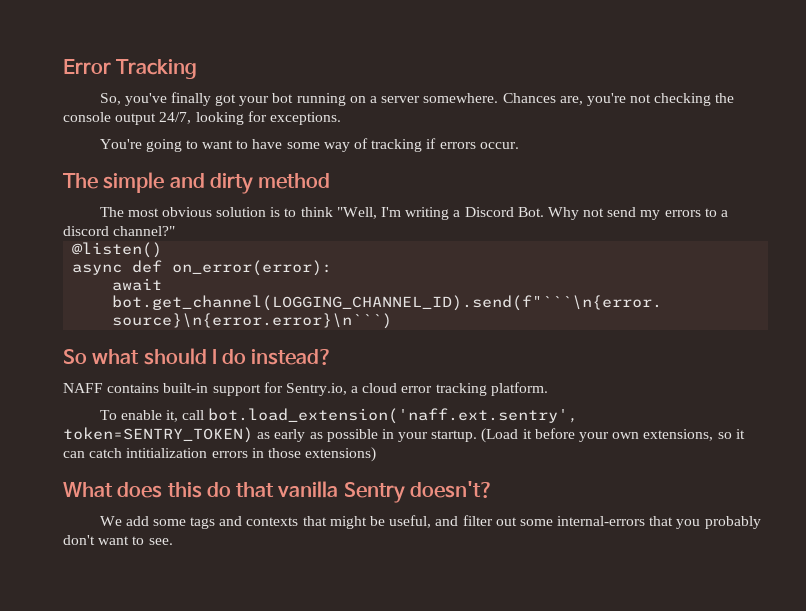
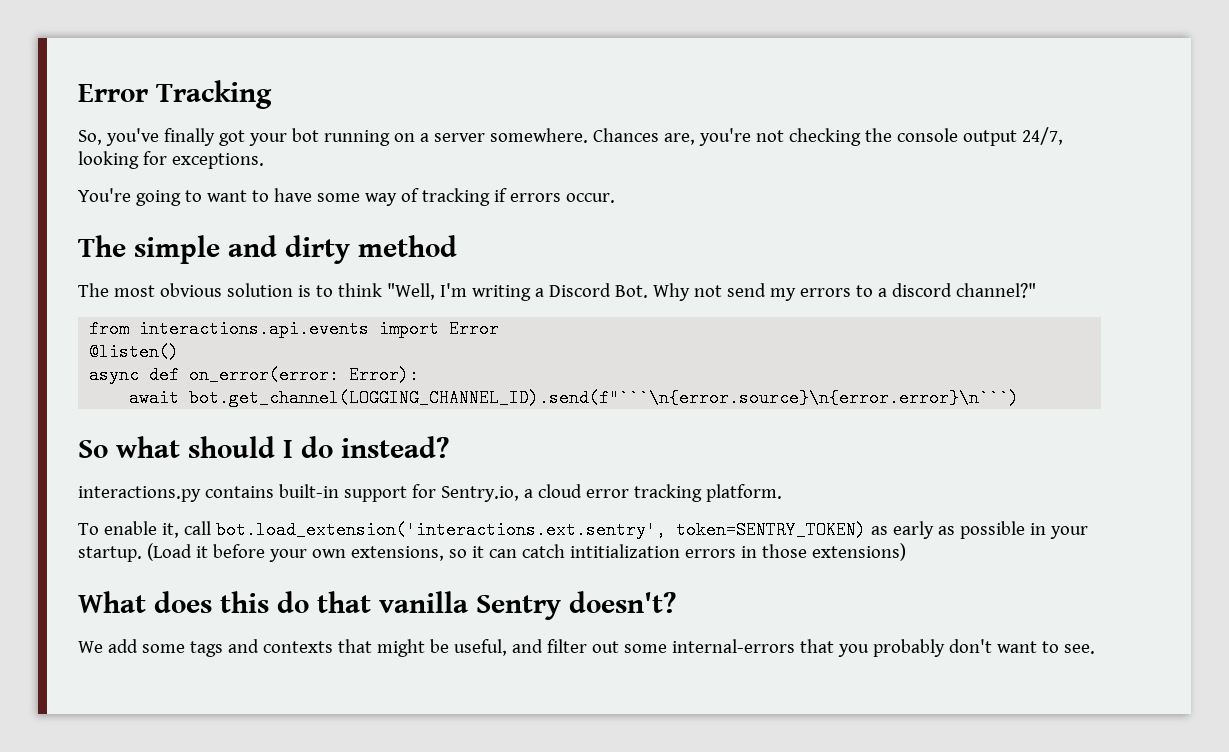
+ from interactions.api.events import Error
- async def on_error(error):
+ async def on_error(error: Error):
- NAFF contains built-in support for Sentry.io, a cloud error tracking platform.
+ interactions.py contains built-in support for Sentry.io, a cloud error tracking platform.
- To enable it, call bot.load_extension('naff.ext.sentry', token=SENTRY_TOKEN) as early as possible in your startup.
+ To enable it, call bot.load_extension('interactions.ext.sentry', token=SENTRY_TOKEN) as early as possible in your startup.

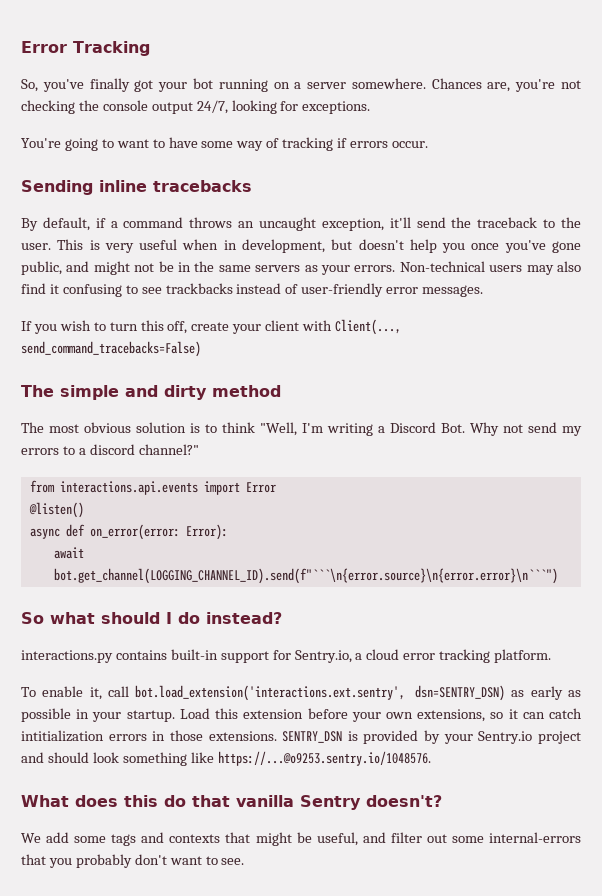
+ Sending inline tracebacks
+ By default, if a command throws an uncaught exception, it'll send the traceback to the user. This is very useful when in development, but doesn't help you once you've gone public, and might not be in the same servers as your errors. Non-technical users may also find it confusing to see trackbacks instead of user-friendly error messages.
+ If you wish to turn this off, create your client with Client(..., send_command_tracebacks=False)
- await bot.get_channel(LOGGING_CHANNEL_ID).send(f"```\n{error.source}\n{error.error}\n```)
+ await bot.get_channel(LOGGING_CHANNEL_ID).send(f"```\n{error.source}\n{error.error}\n```")
- To enable it, call bot.load_extension('interactions.ext.sentry', token=SENTRY_TOKEN) as early as possible in your startup.
+ To enable it, call bot.load_extension('interactions.ext.sentry', dsn=SENTRY_DSN) as early as possible in your startup.
- (Load it before your own extensions, so it can catch intitialization errors in those extensions)
+ Load this extension before your own extensions, so it can catch intitialization errors in those extensions. SENTRY_DSN is provided by your Sentry.io project and should look something like https://...@o9253.sentry.io/1048576.

